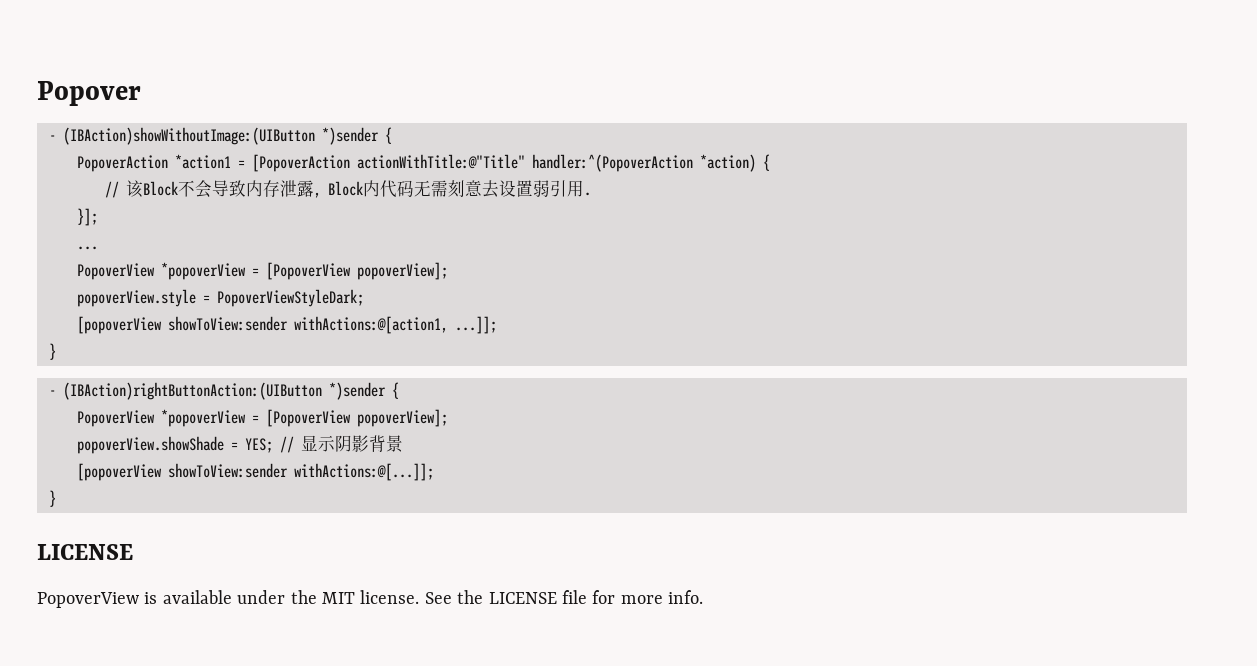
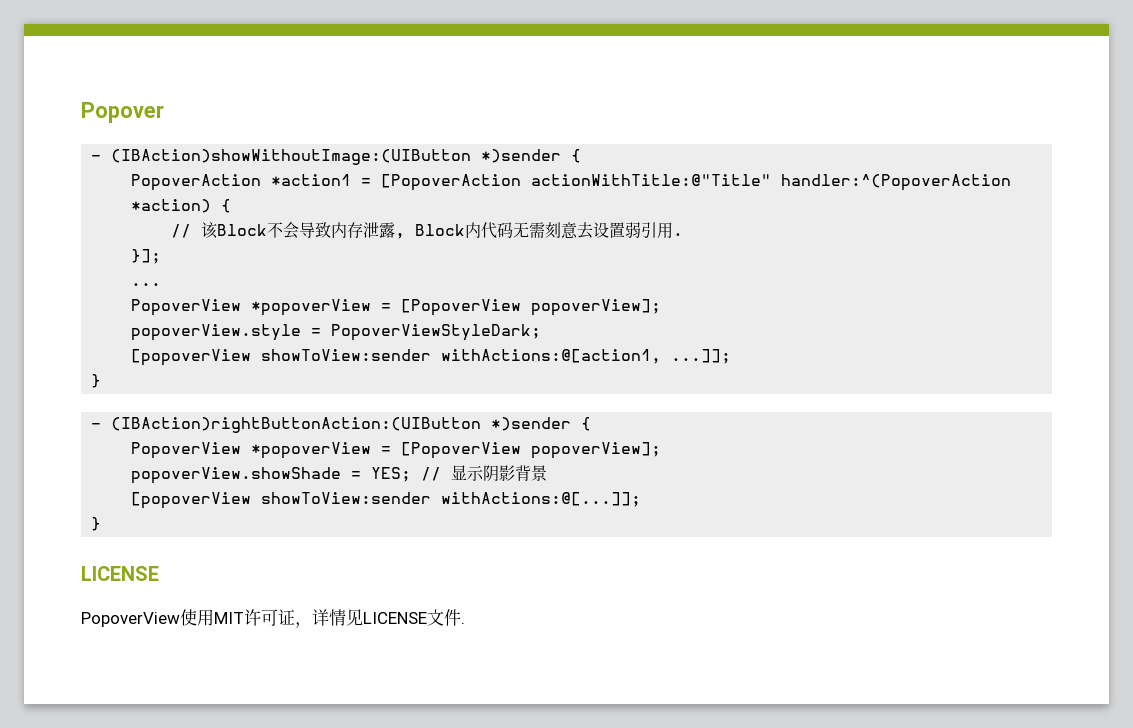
- PopoverView is available under the MIT license. See the LICENSE file for more info.
+ PopoverView使用MIT许可证，详情见LICENSE文件.

